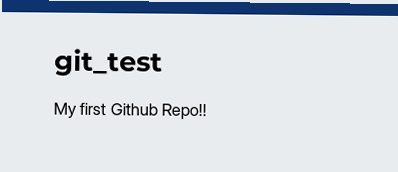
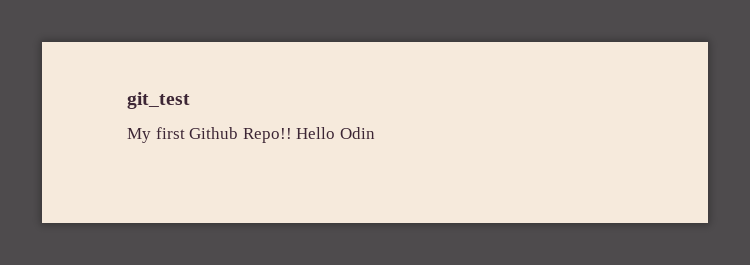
+ Hello Odin

